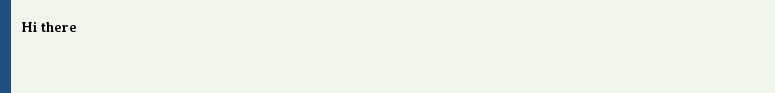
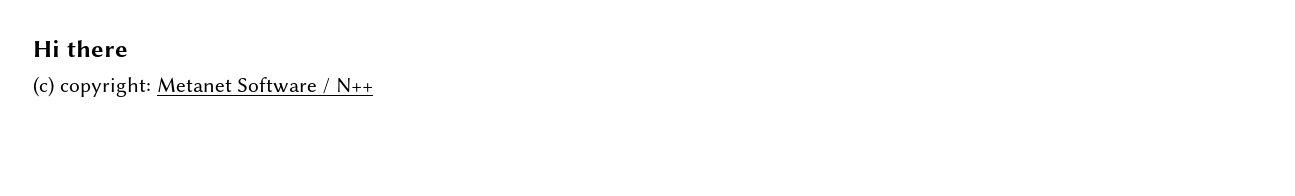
+ (c) copyright: Metanet Software / N++

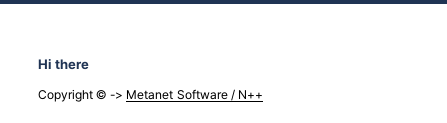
- (c) copyright: Metanet Software / N++
+ Copyright © -> Metanet Software / N++

